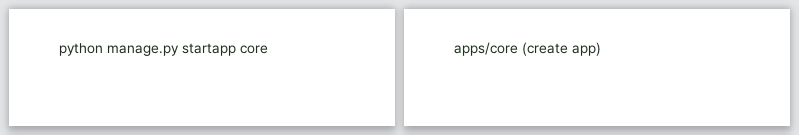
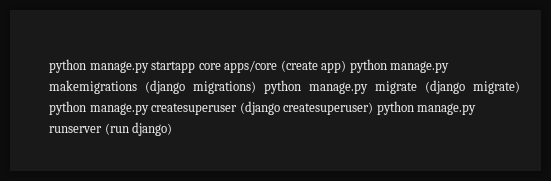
- python manage.py startapp core apps/core (create app)
+ python manage.py startapp core apps/core (create app) python manage.py makemigrations (django migrations) python manage.py migrate (django migrate) python manage.py createsuperuser (django createsuperuser) python manage.py runserver (run django)

